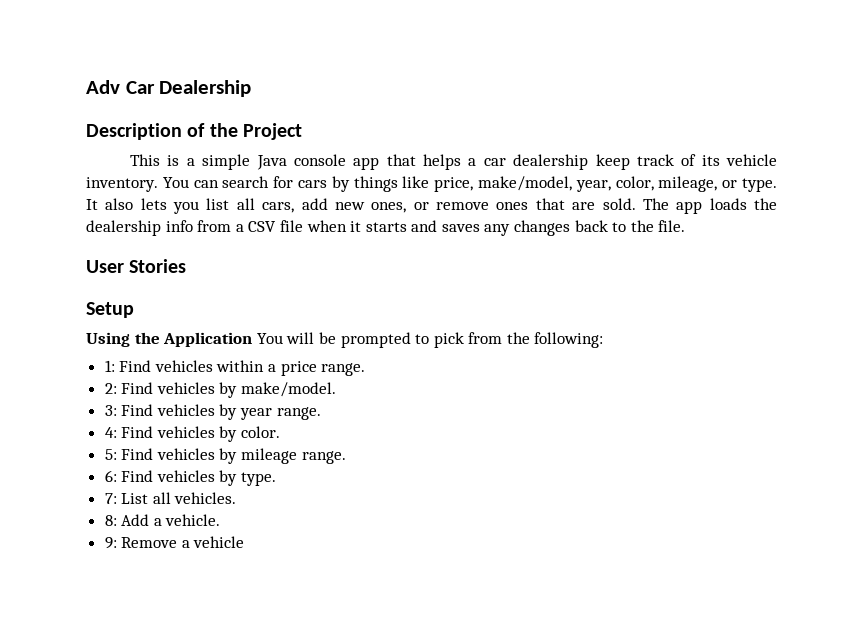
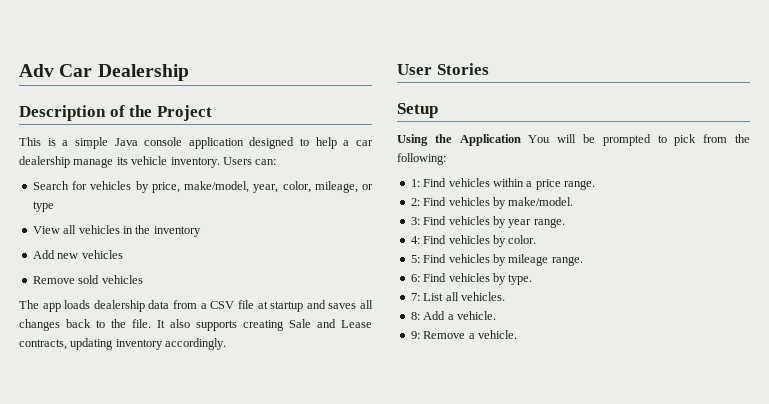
- This is a simple Java console app that helps a car dealership keep track of its vehicle inventory. You can search for cars by things like price, make/model, year, color, mileage, or type. It also lets you list all cars, add new ones, or remove ones that are sold. The app loads the dealership info from a CSV file when it starts and saves any changes back to the file.
+ This is a simple Java console application designed to help a car dealership manage its vehicle inventory. Users can:
+ Search for vehicles by price, make/model, year, color, mileage, or type
+ View all vehicles in the inventory
+ Add new vehicles
+ Remove sold vehicles
+ The app loads dealership data from a CSV file at startup and saves all changes back to the file. It also supports creating Sale and Lease contracts, updating inventory accordingly.
- 9: Remove a vehicle
+ 9: Remove a vehicle.

